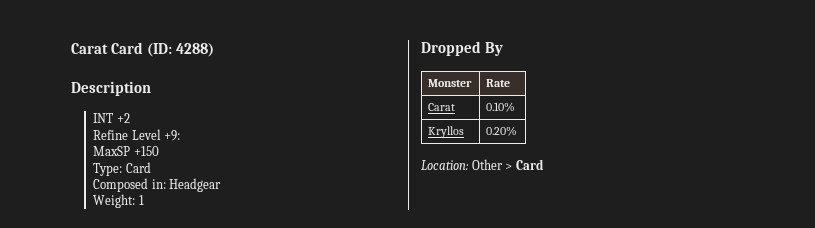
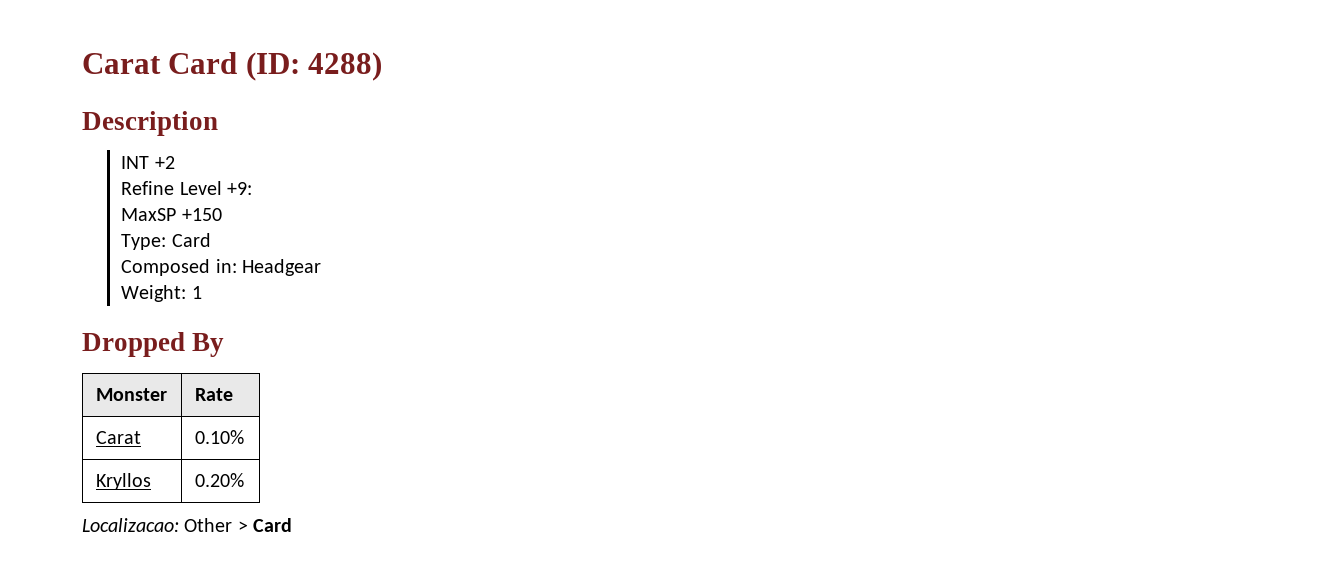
- Location: Other > Card
+ Localizacao: Other > Card

